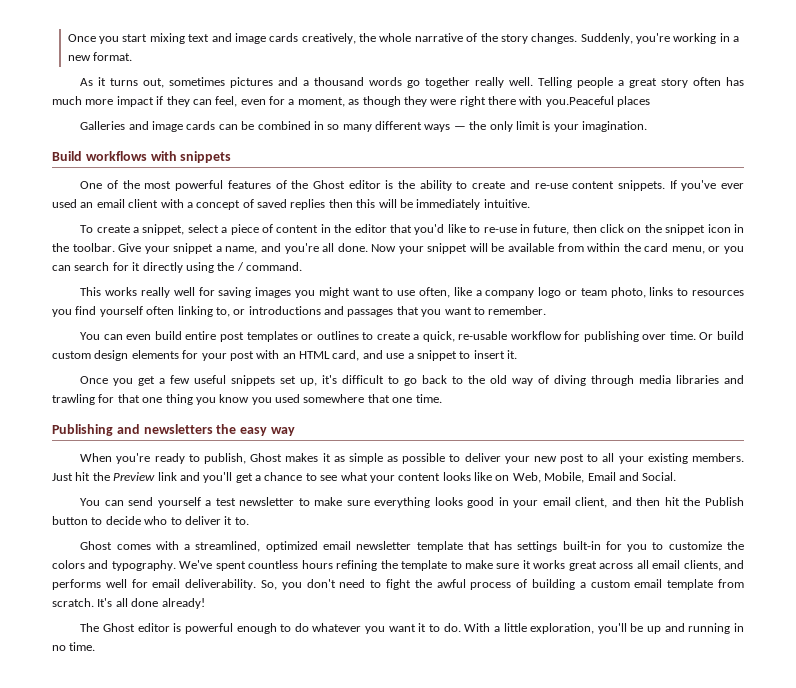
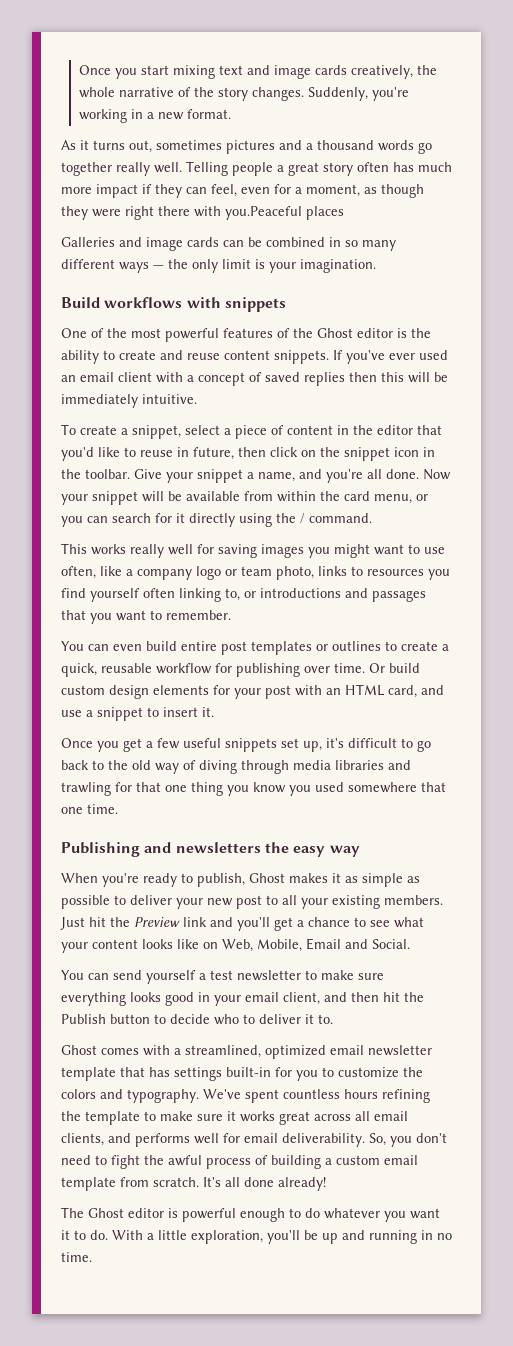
- One of the most powerful features of the Ghost editor is the ability to create and re-use content snippets.
+ One of the most powerful features of the Ghost editor is the ability to create and reuse content snippets.
- To create a snippet, select a piece of content in the editor that you'd like to re-use in future, then click on the snippet icon in the toolbar.
+ To create a snippet, select a piece of content in the editor that you'd like to reuse in future, then click on the snippet icon in the toolbar.
- You can even build entire post templates or outlines to create a quick, re-usable workflow for publishing over time.
+ You can even build entire post templates or outlines to create a quick, reusable workflow for publishing over time.

